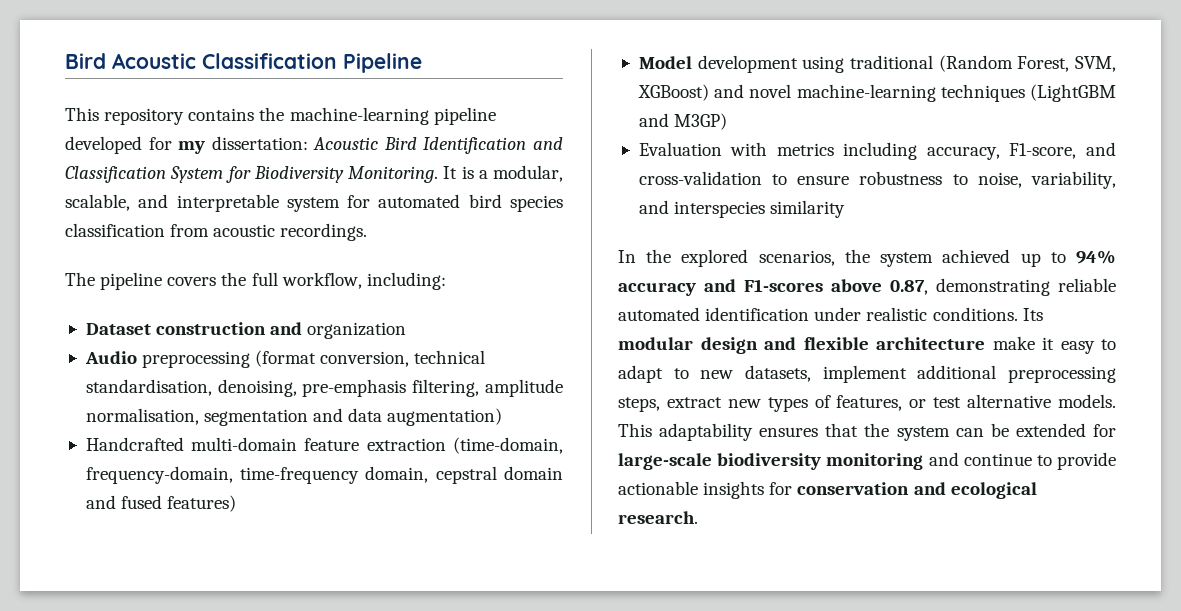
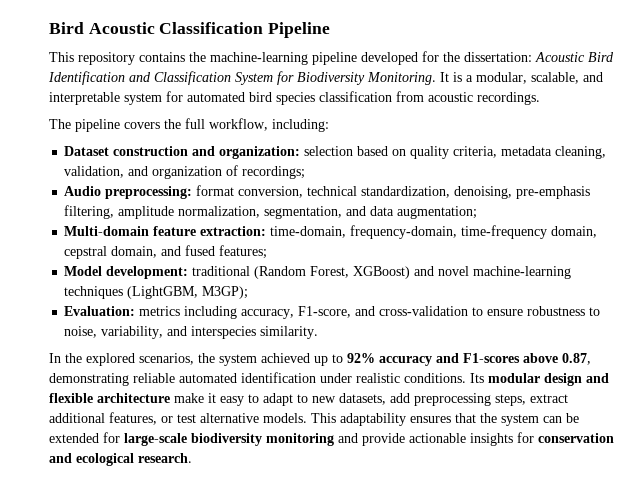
- This repository contains the machine-learning pipeline developed for my dissertation: Acoustic Bird Identification and Classification System for Biodiversity Monitoring.
+ This repository contains the machine-learning pipeline developed for the dissertation: Acoustic Bird Identification and Classification System for Biodiversity Monitoring.
- Dataset construction and organization
+ Dataset construction and organization: selection based on quality criteria, metadata cleaning, validation, and organization of recordings;
- Audio preprocessing (format conversion, technical standardisation, denoising, pre-emphasis filtering, amplitude normalisation, segmentation and data augmentation)
- Handcrafted multi-domain feature extraction (time-domain, frequency-domain, time-frequency domain, cepstral domain and fused features)
+ Audio preprocessing: format conversion, technical standardization, denoising, pre-emphasis filtering, amplitude normalization, segmentation, and data augmentation;
+ Multi-domain feature extraction: time-domain, frequency-domain, time-frequency domain, cepstral domain, and fused features;
- Model development using traditional (Random Forest, SVM, XGBoost) and novel machine-learning techniques (LightGBM and M3GP)
- Evaluation with metrics including accuracy, F1-score, and cross-validation to ensure robustness to noise, variability, and interspecies similarity
+ Model development: traditional (Random Forest, XGBoost) and novel machine-learning techniques (LightGBM, M3GP);
+ Evaluation: metrics including accuracy, F1-score, and cross-validation to ensure robustness to noise, variability, and interspecies similarity.
- In the explored scenarios, the system achieved up to 94% accuracy and F1-scores above 0.87, demonstrating reliable automated identification under realistic conditions.
+ In the explored scenarios, the system achieved up to 92% accuracy and F1-scores above 0.87, demonstrating reliable automated identification under realistic conditions.
- Its modular design and flexible architecture make it easy to adapt to new datasets, implement additional preprocessing steps, extract new types of features, or test alternative models.
+ Its modular design and flexible architecture make it easy to adapt to new datasets, add preprocessing steps, extract additional features, or test alternative models.
- This adaptability ensures that the system can be extended for large-scale biodiversity monitoring and continue to provide actionable insights for conservation and ecological research.
+ This adaptability ensures that the system can be extended for large-scale biodiversity monitoring and provide actionable insights for conservation and ecological research.

